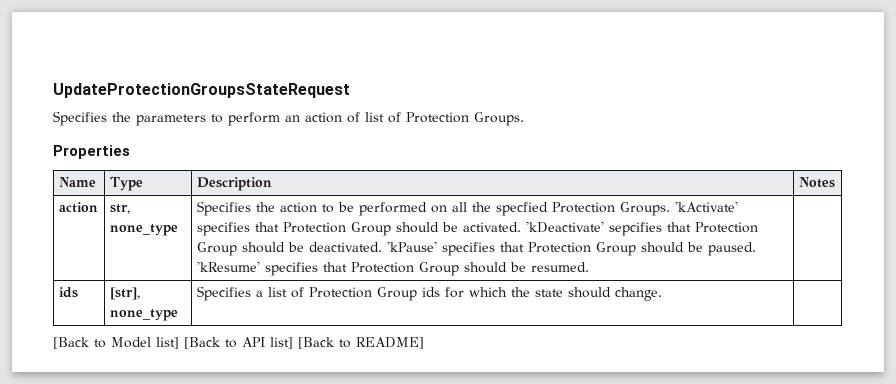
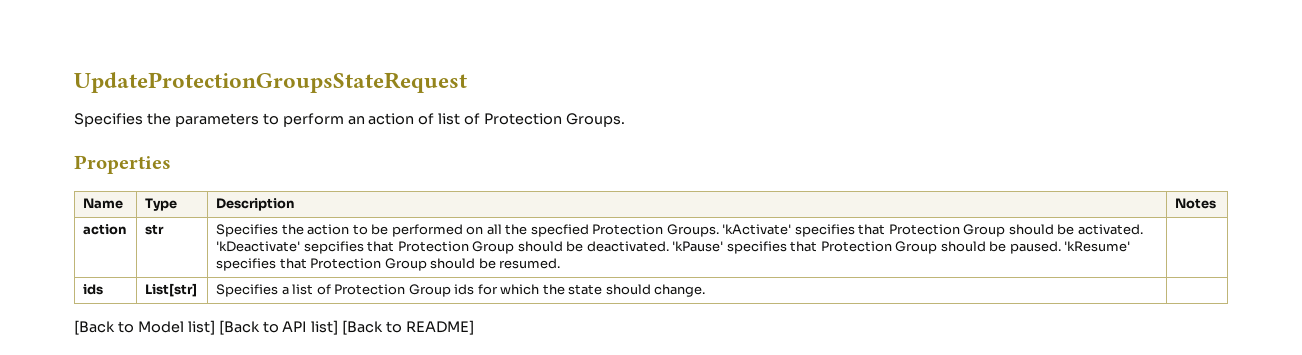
- str, none_type
+ str
- ids | [str], none_type | Specifies a list of Protection Group ids for which the state should change. |
+ ids | List[str] | Specifies a list of Protection Group ids for which the state should change. |

